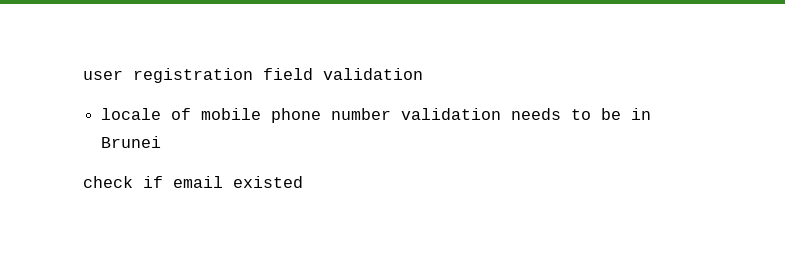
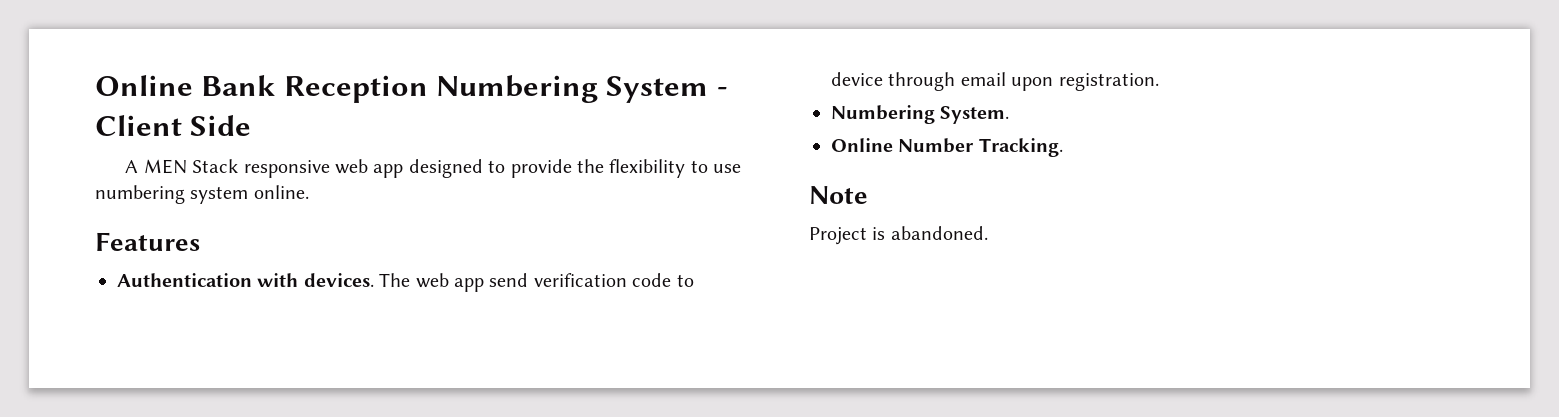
- user registration field validation
- locale of mobile phone number validation needs to be in Brunei
- check if email existed
+ Online Bank Reception Numbering System - Client Side
+ A MEN Stack responsive web app designed to provide the flexibility to use numbering system online.
+ Features
+ Authentication with devices. The web app send verification code to device through email upon registration.
+ Numbering System.
+ Online Number Tracking.
+ Note
+ Project is abandoned.

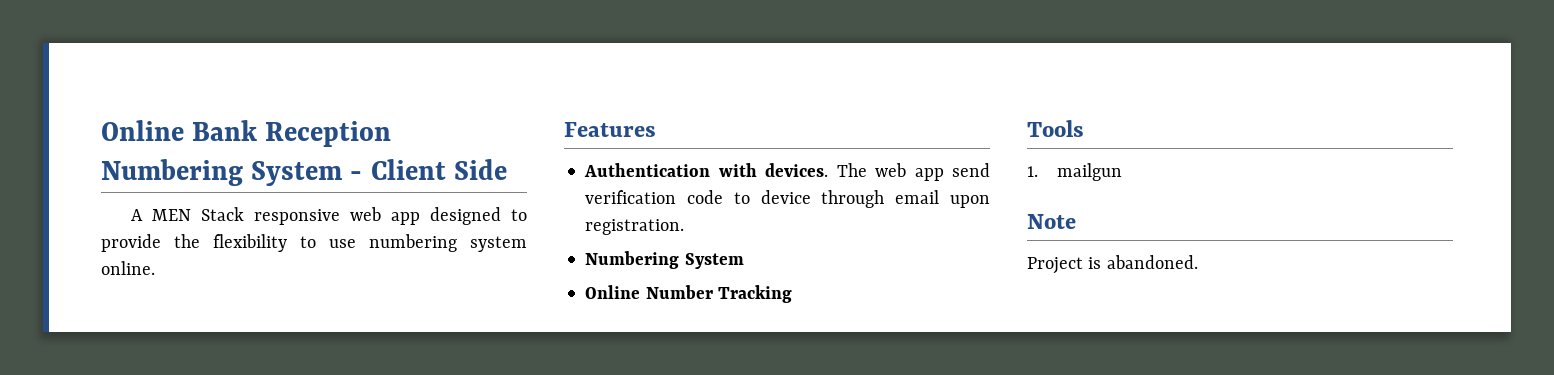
  The web app send verification code to device through email upon registration.
- Numbering System.
+ Numbering System
- Online Number Tracking.
+ Online Number Tracking
+ Tools
+ 1. mailgun

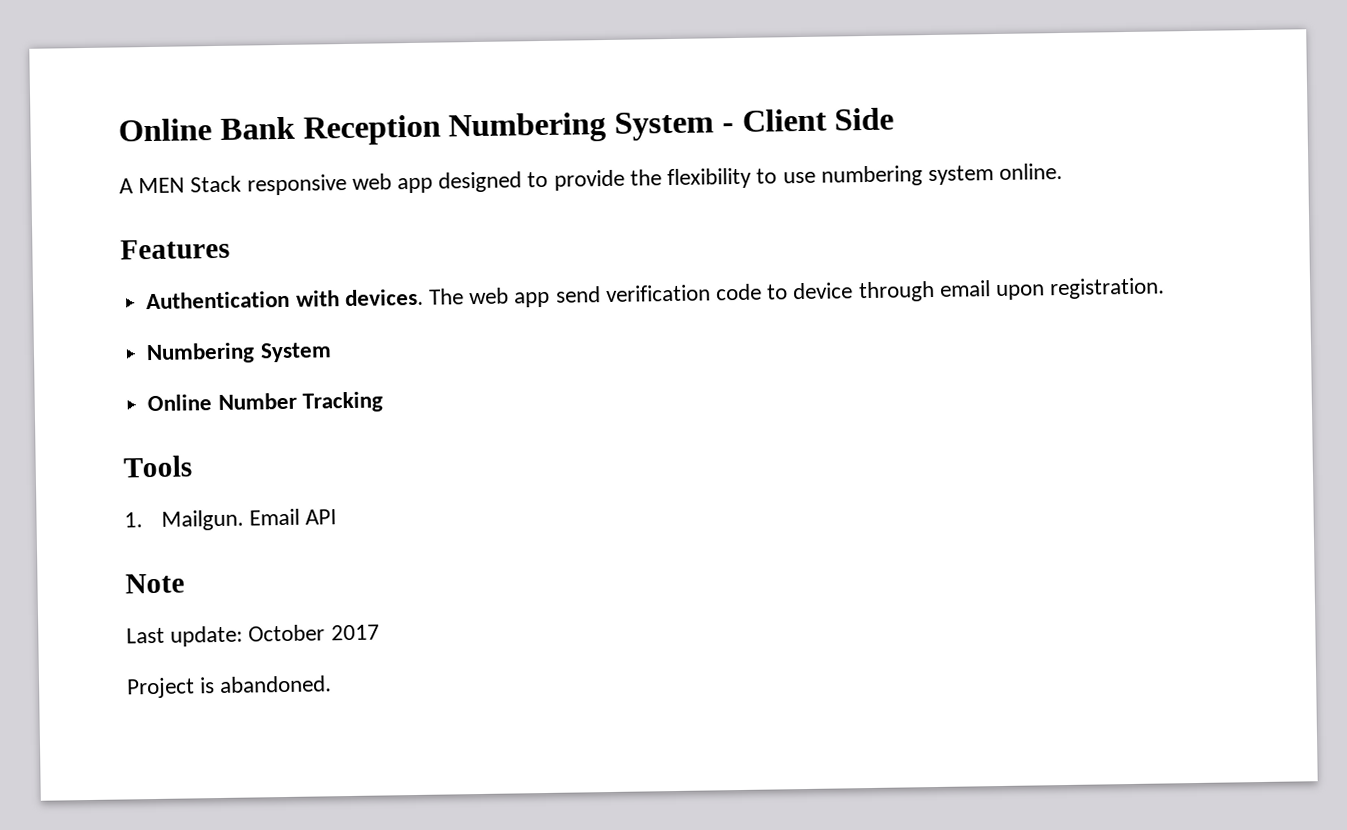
- 1. mailgun
+ 1. Mailgun. Email API
  Note
+ Last update: October 2017

